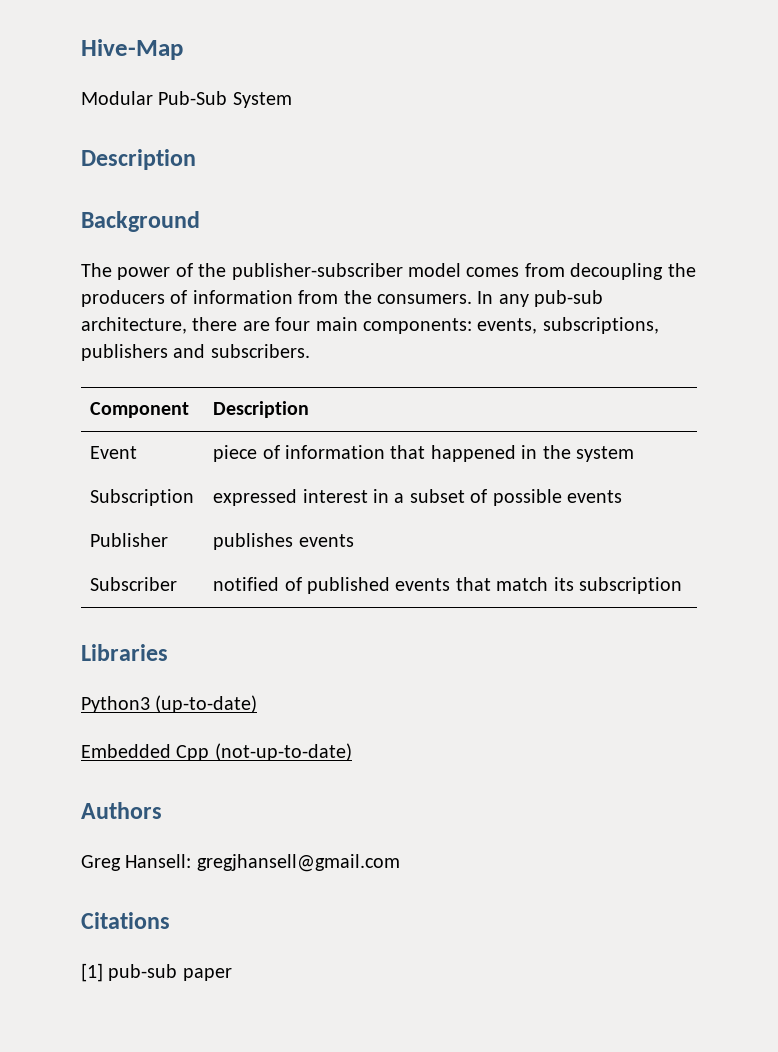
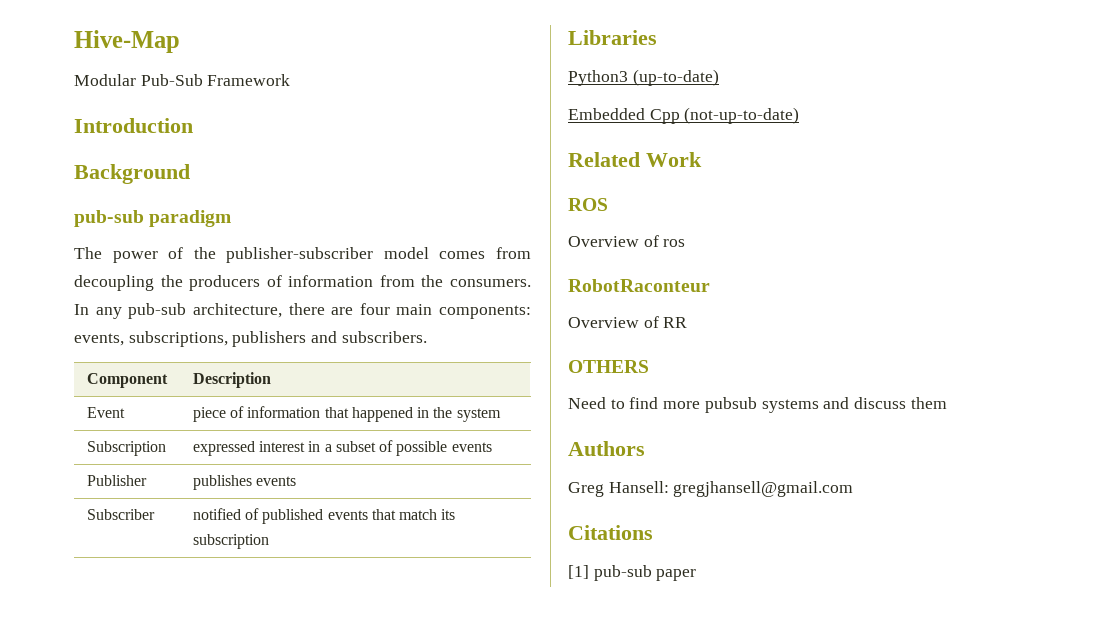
- Modular Pub-Sub System
- Description
+ Modular Pub-Sub Framework
+ Introduction
+ pub-sub paradigm
+ Related Work
+ ROS
+ Overview of ros
+ RobotRaconteur
+ Overview of RR
+ OTHERS
+ Need to find more pubsub systems and discuss them

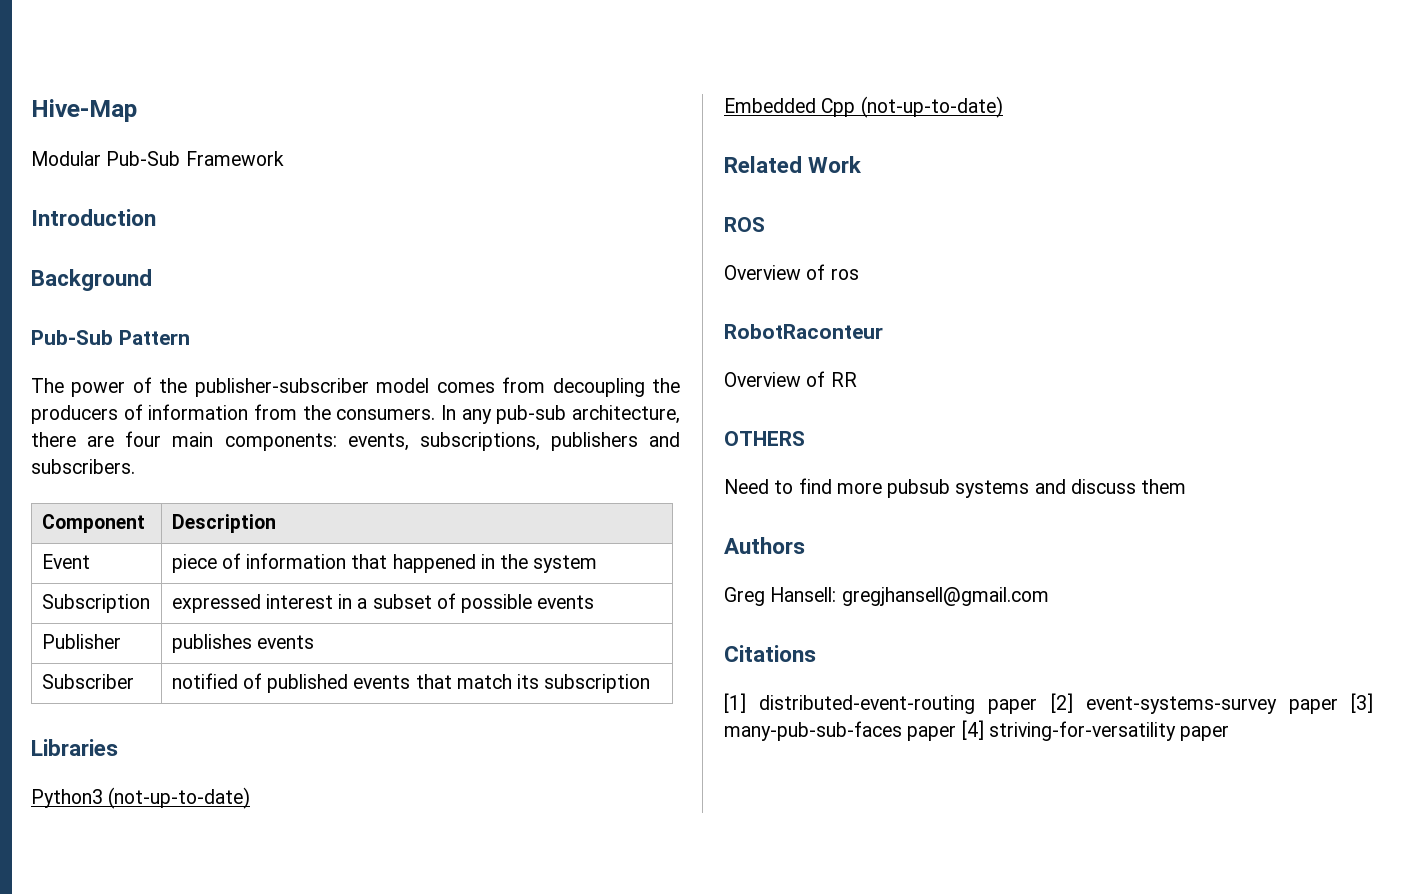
- pub-sub paradigm
+ Pub-Sub Pattern
- Python3 (up-to-date)
+ Python3 (not-up-to-date)
- [1] pub-sub paper
+ [1] distributed-event-routing paper [2] event-systems-survey paper [3] many-pub-sub-faces paper [4] striving-for-versatility paper

